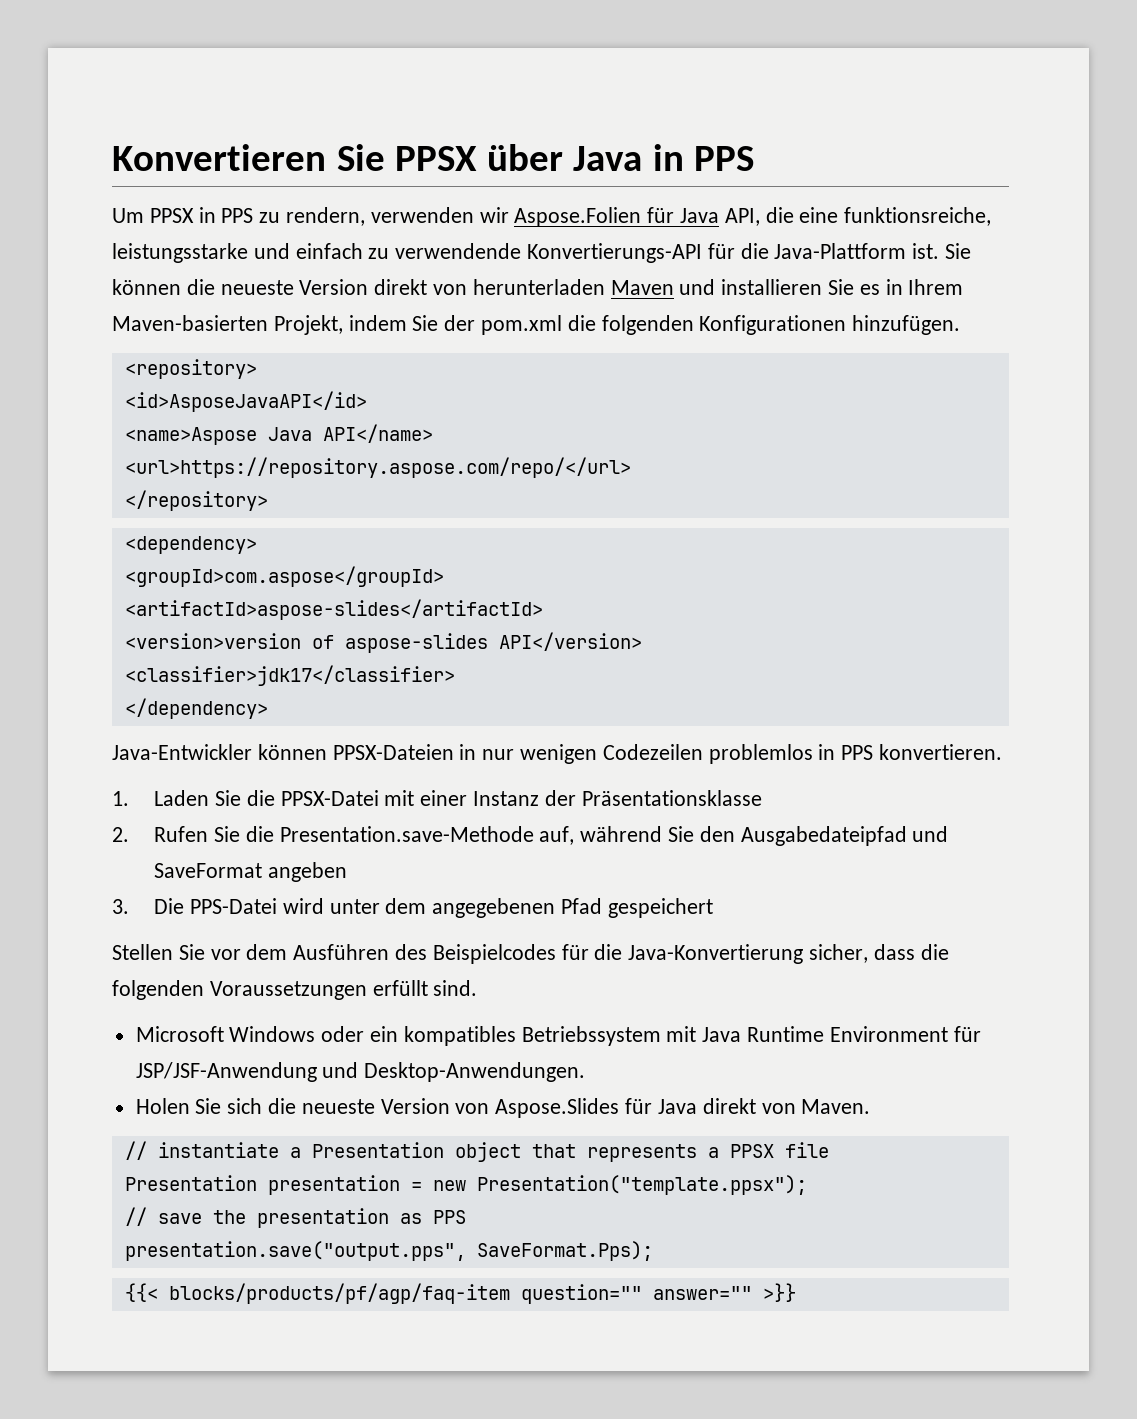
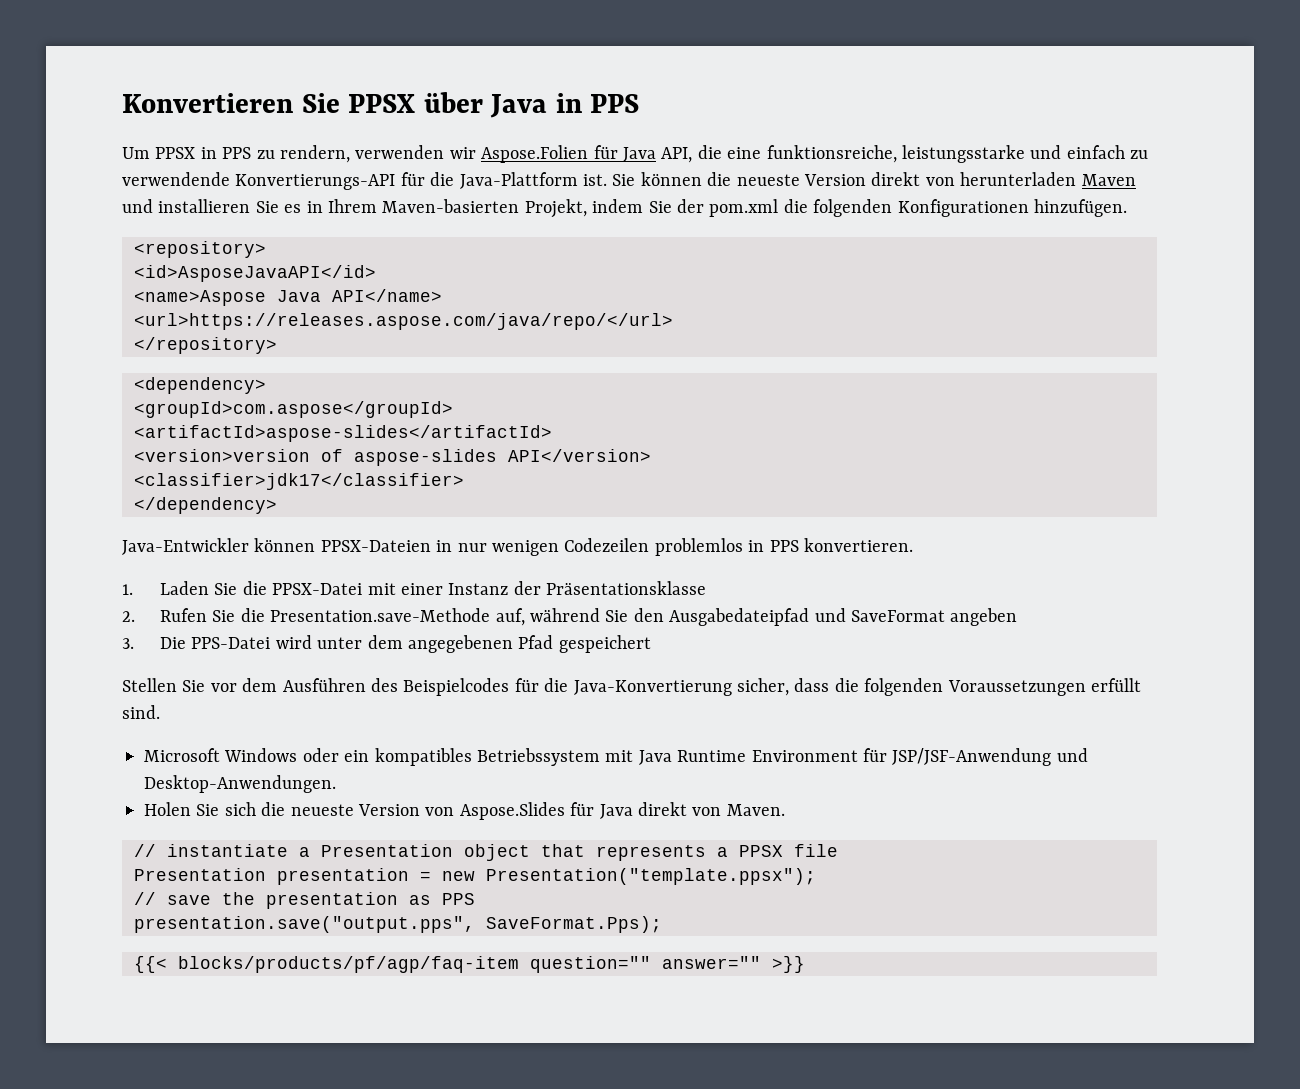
- <url>https://repository.aspose.com/repo/</url>
+ <url>https://releases.aspose.com/java/repo/</url>

